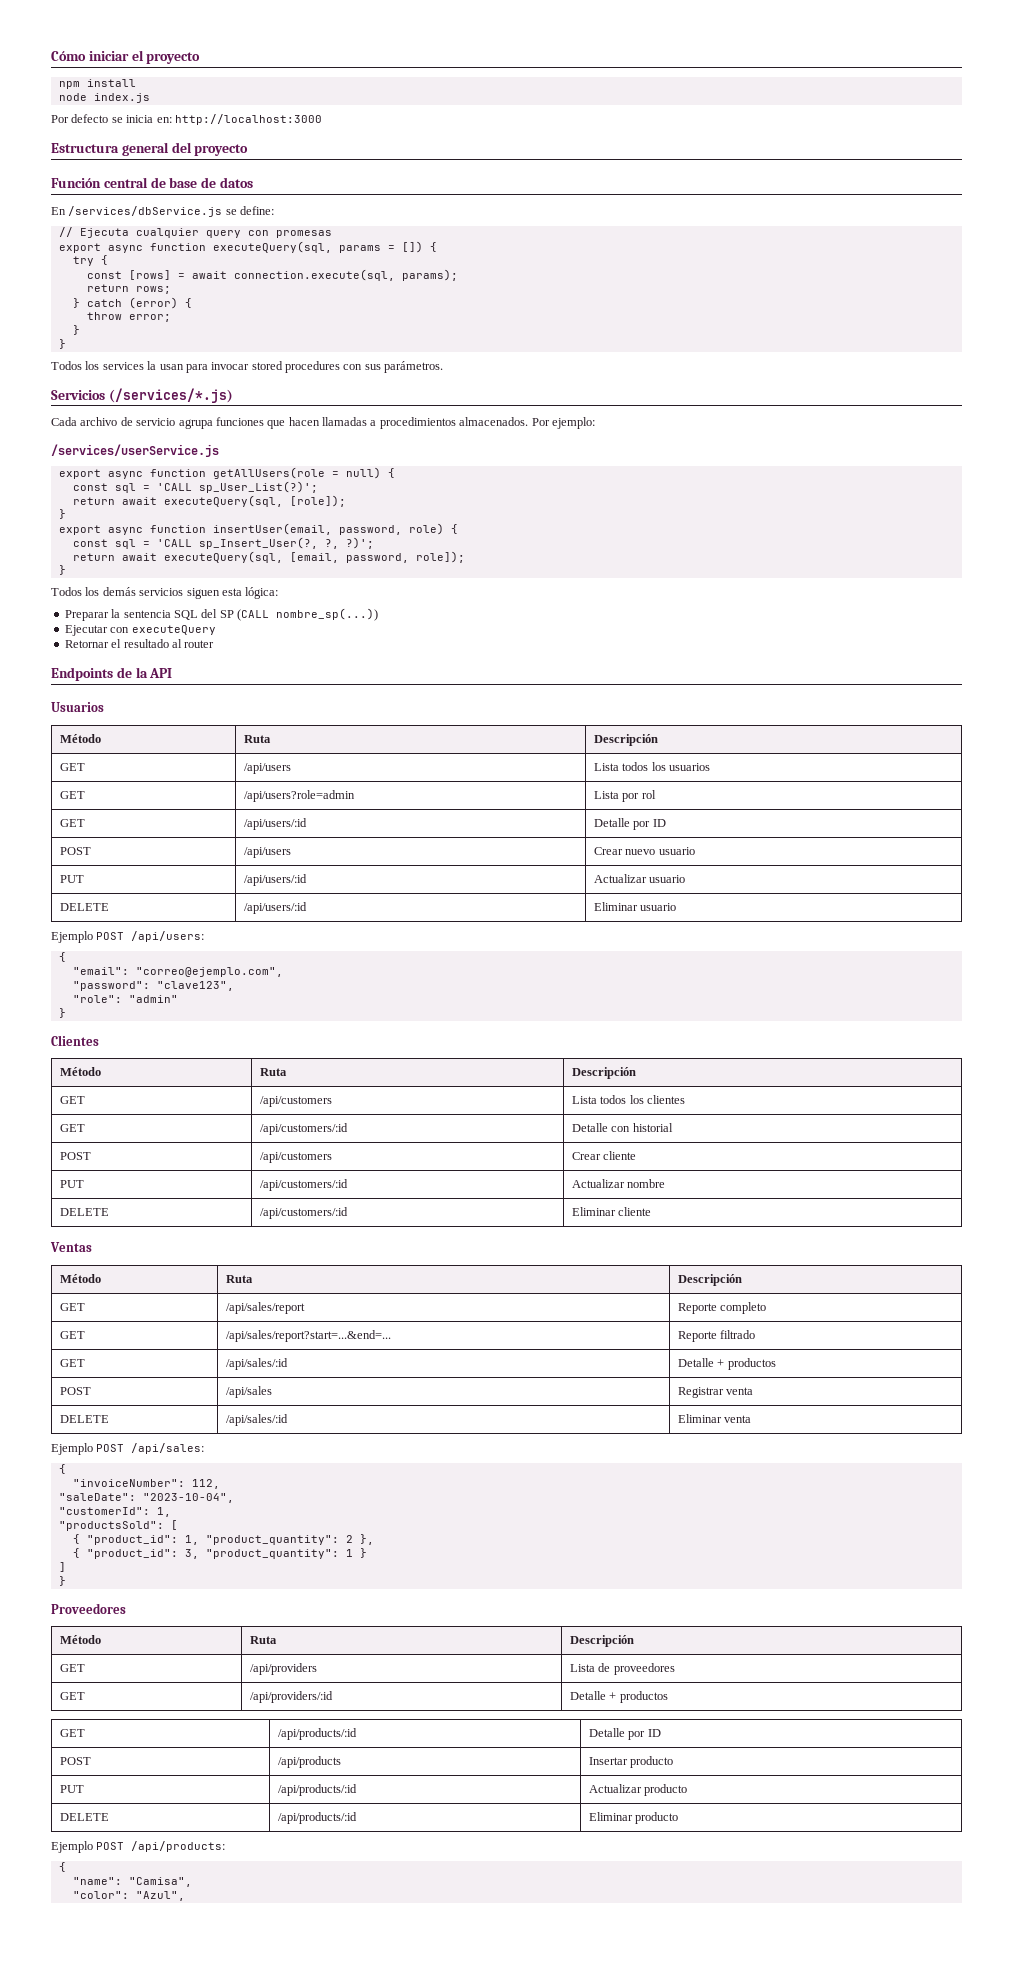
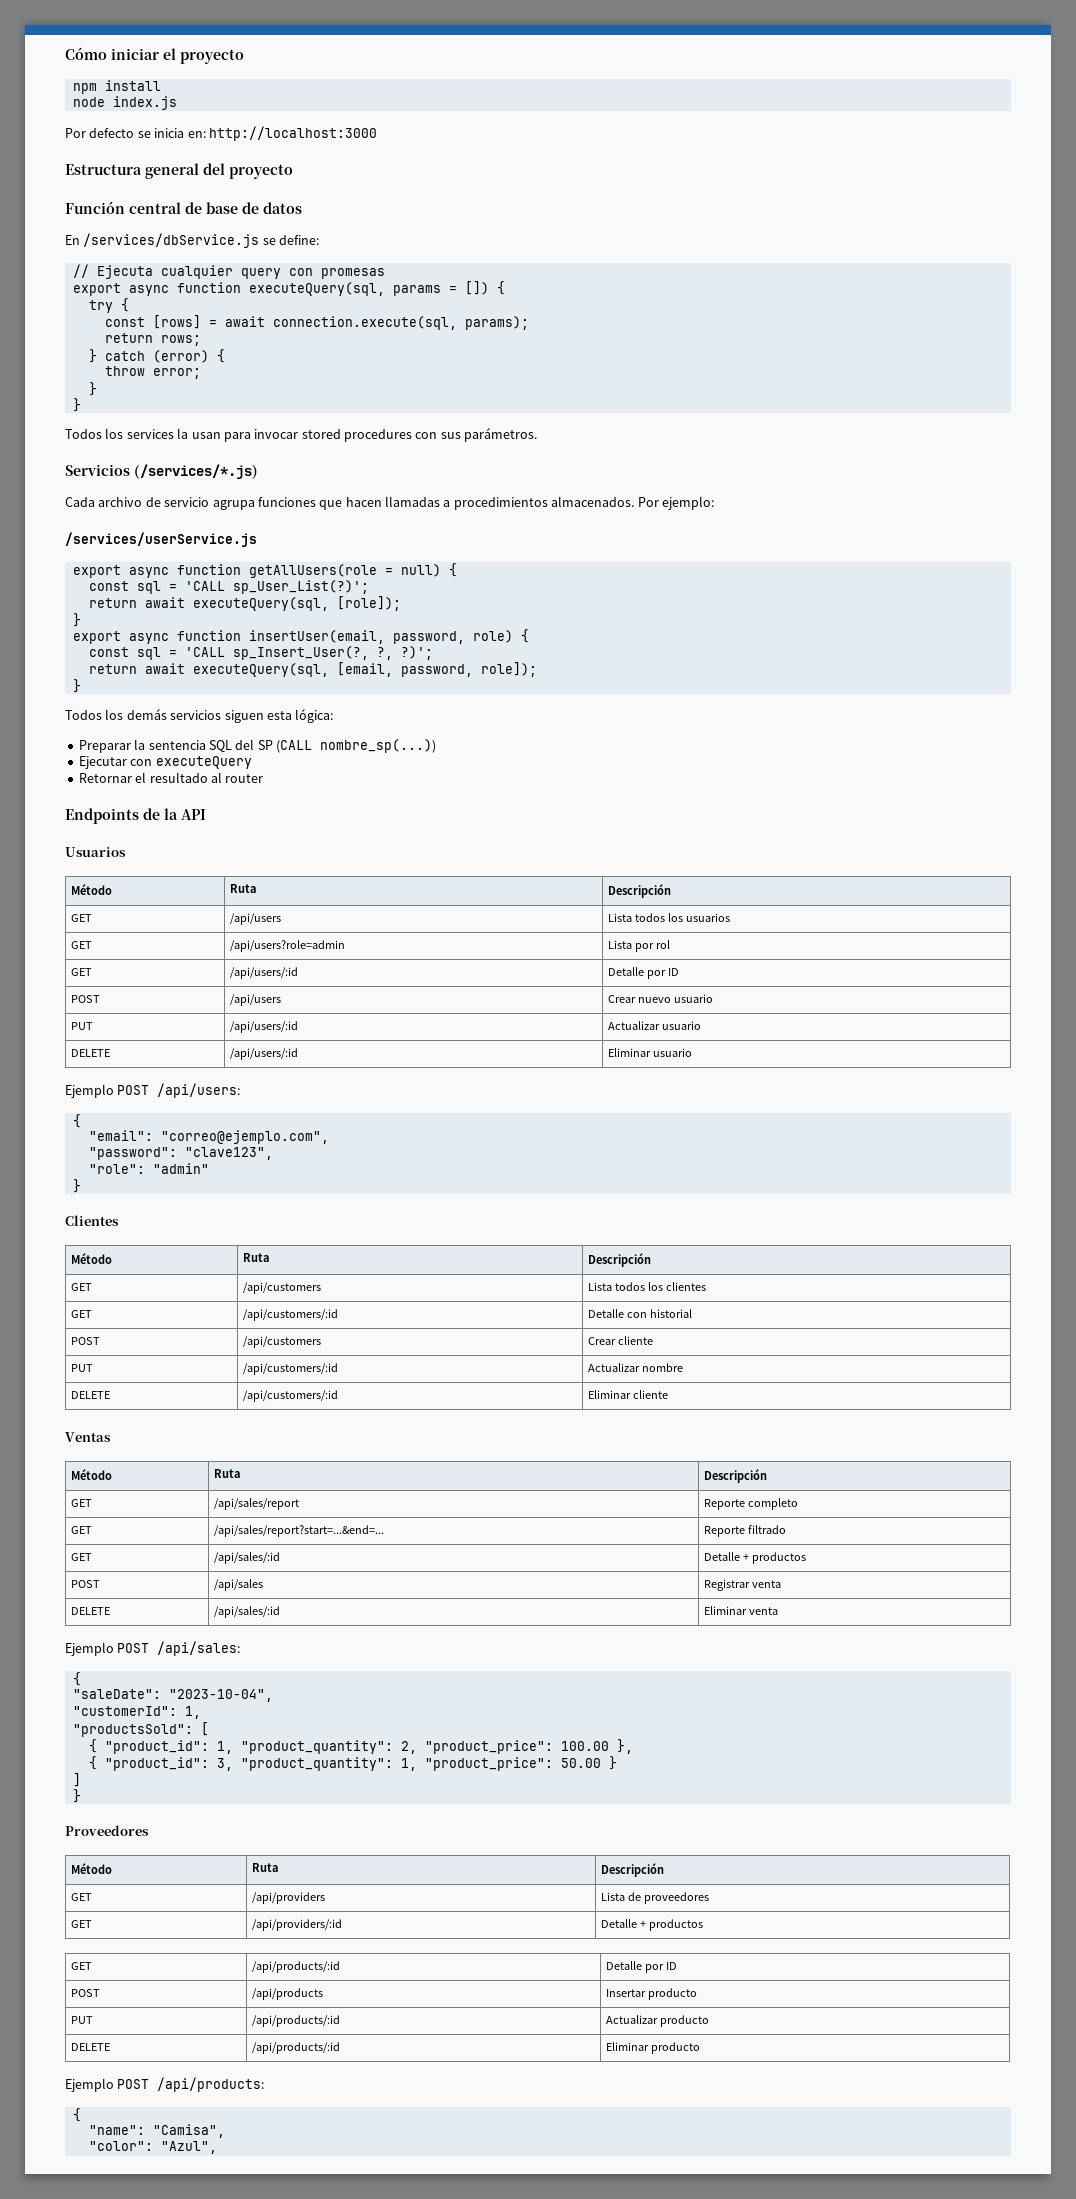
- "invoiceNumber": 112,
- { "product_id": 1, "product_quantity": 2 },
+ { "product_id": 1, "product_quantity": 2, "product_price": 100.00 },
- { "product_id": 3, "product_quantity": 1 }
+ { "product_id": 3, "product_quantity": 1, "product_price": 50.00 }

